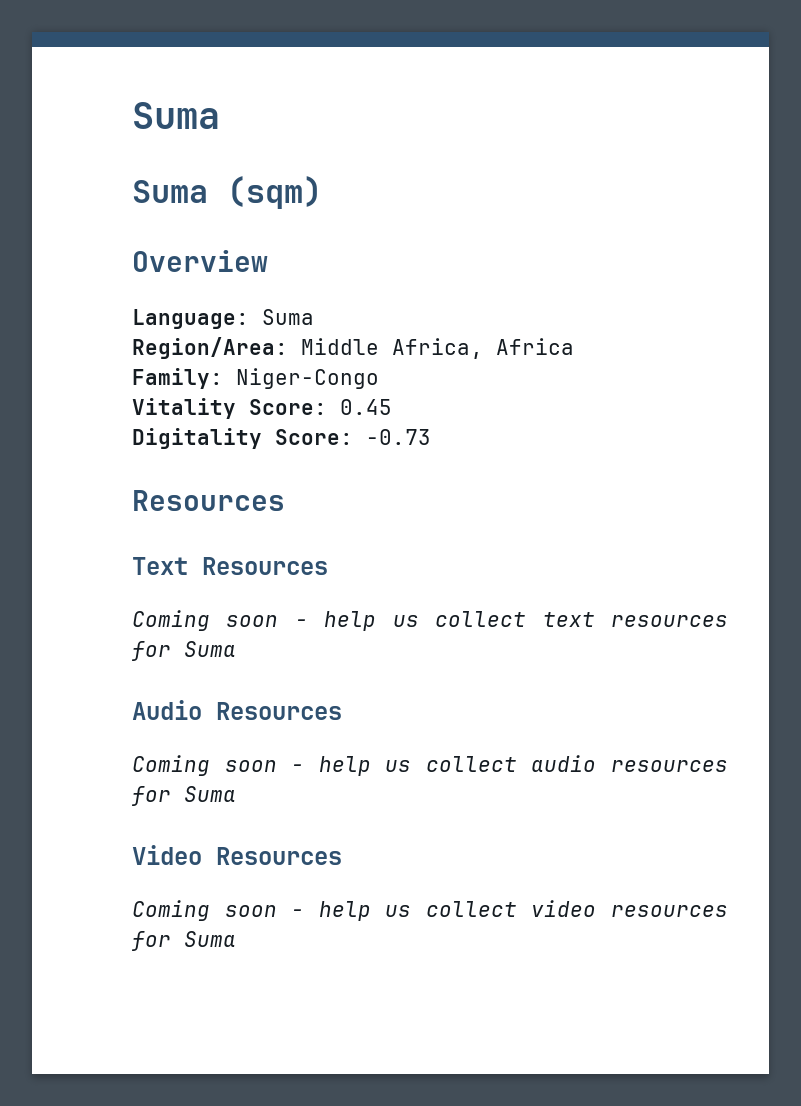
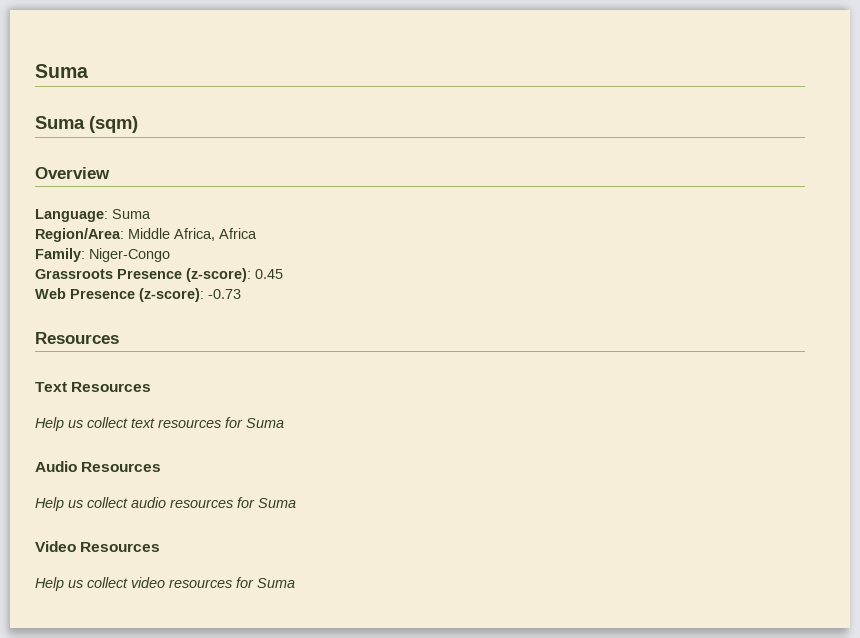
- Vitality Score: 0.45
- Digitality Score: -0.73
+ Grassroots Presence (z-score): 0.45
+ Web Presence (z-score): -0.73
- Coming soon - help us collect text resources for Suma
+ Help us collect text resources for Suma
- Coming soon - help us collect audio resources for Suma
+ Help us collect audio resources for Suma
- Coming soon - help us collect video resources for Suma
+ Help us collect video resources for Suma

